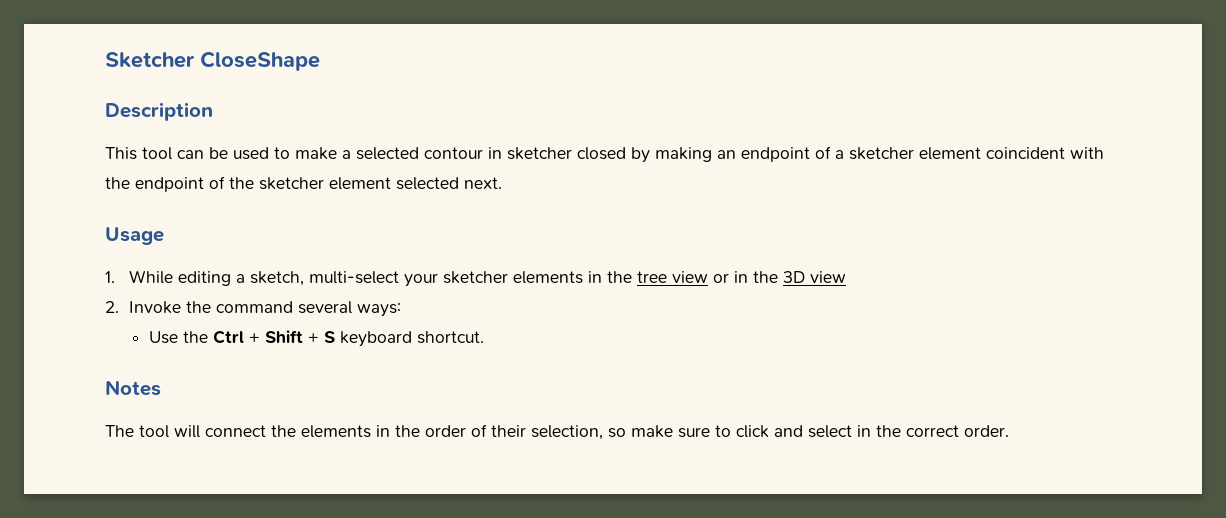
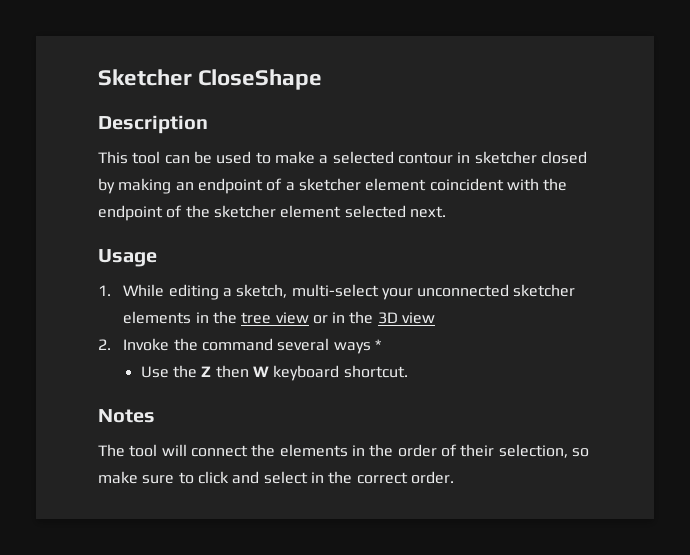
- 1. While editing a sketch, multi-select your sketcher elements in the tree view or in the 3D view
+ 1. While editing a sketch, multi-select your unconnected sketcher elements in the tree view or in the 3D view
- 2. Invoke the command several ways:
+ 2. Invoke the command several ways *
- Use the Ctrl + Shift + S keyboard shortcut.
+ Use the Z then W keyboard shortcut.

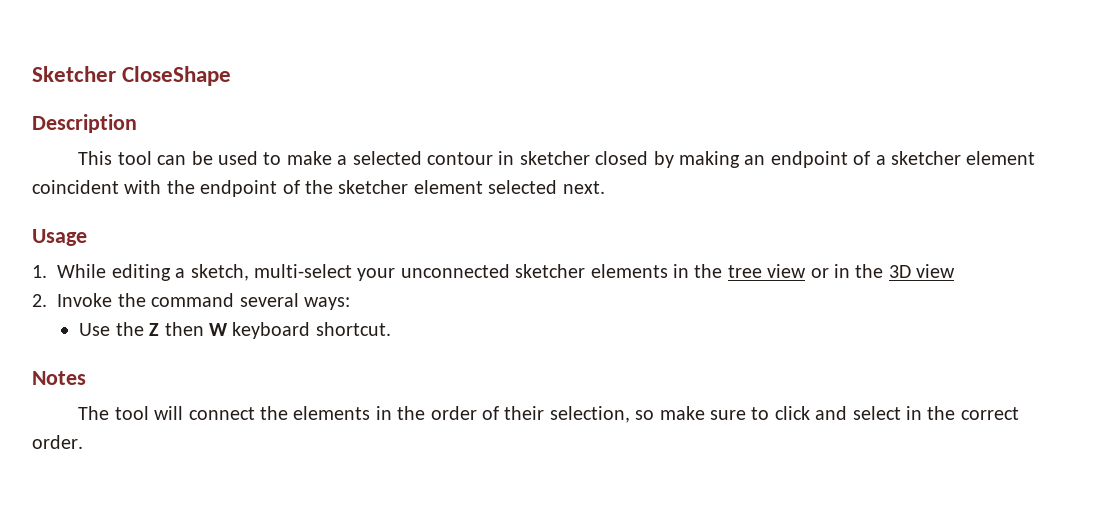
- 2. Invoke the command several ways *
+ 2. Invoke the command several ways:

